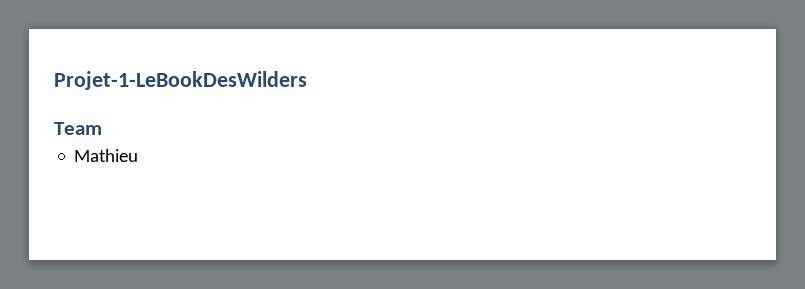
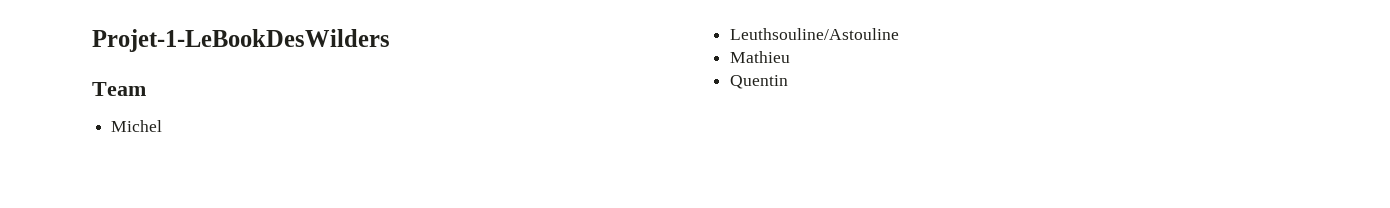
+ Michel
+ Leuthsouline/Astouline
+ Quentin

